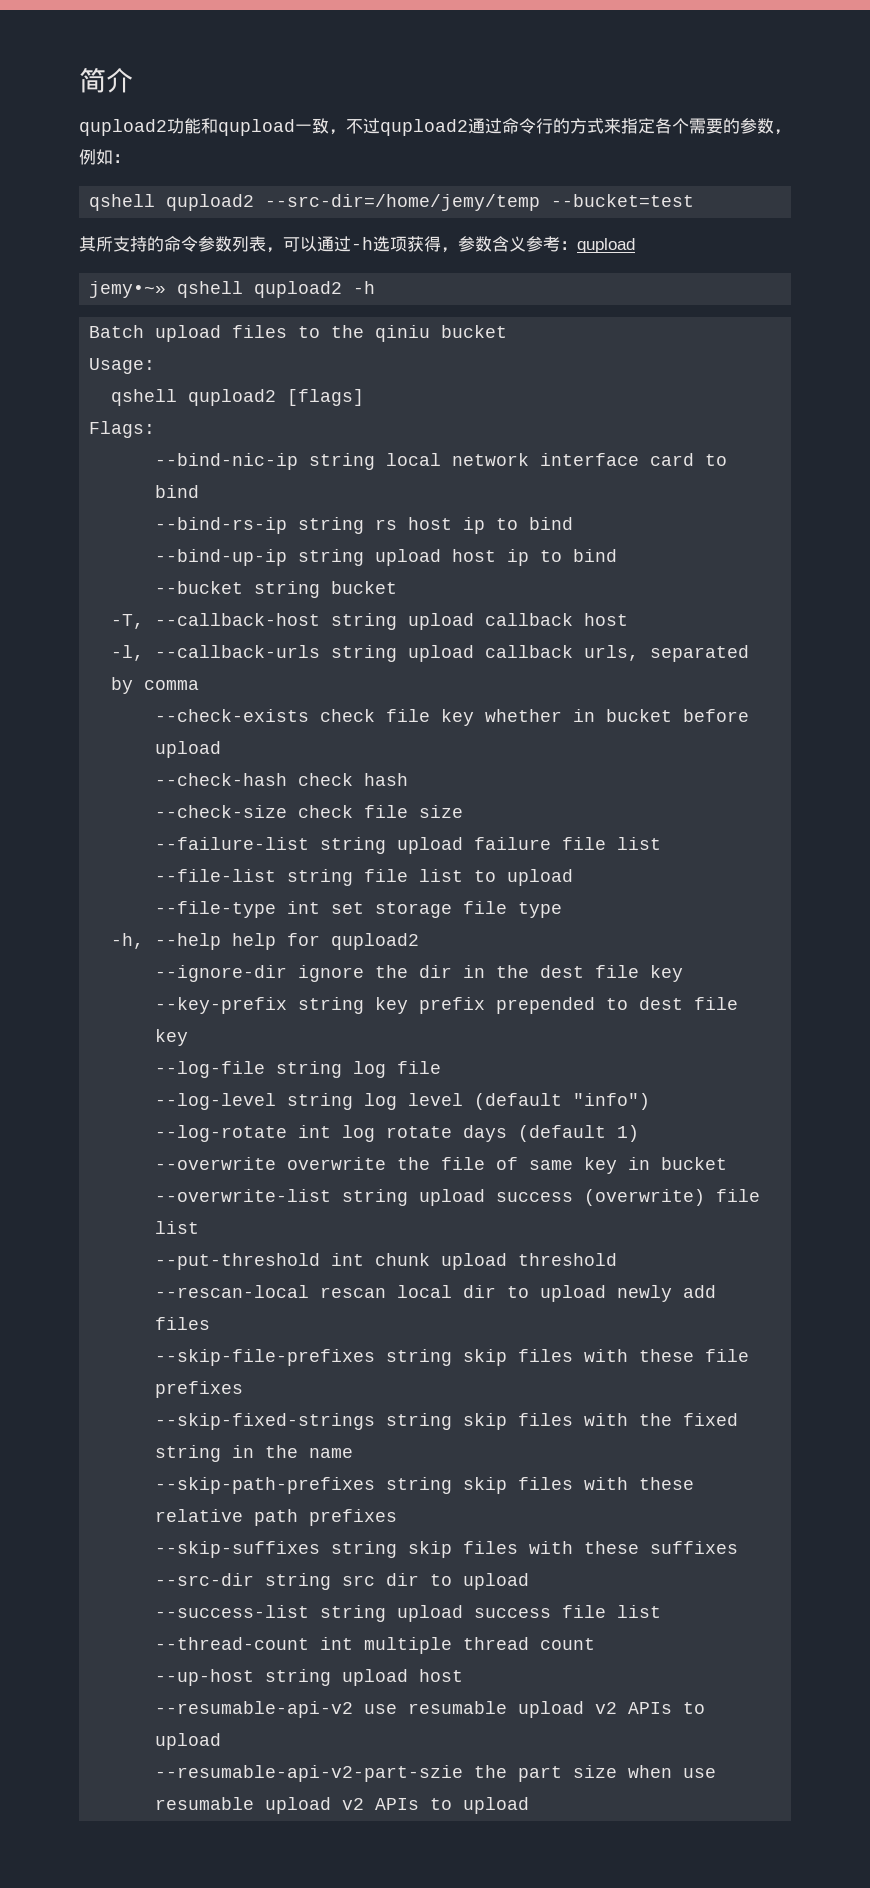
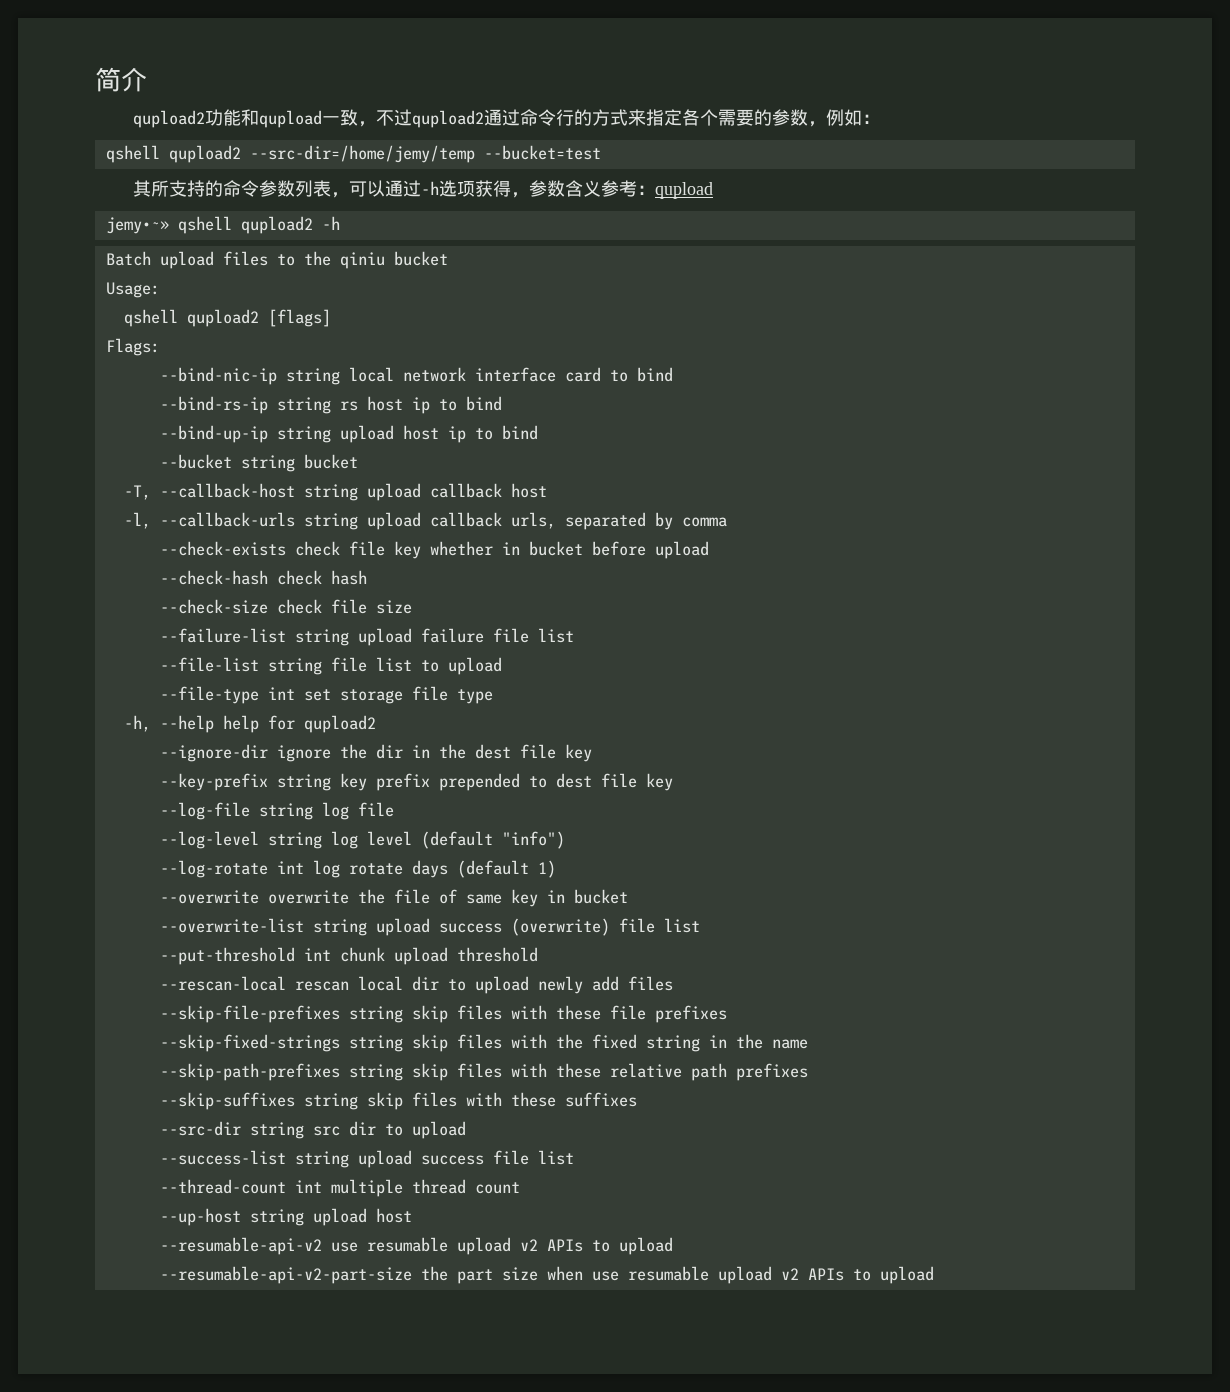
- --resumable-api-v2-part-szie the part size when use resumable upload v2 APIs to upload
+ --resumable-api-v2-part-size the part size when use resumable upload v2 APIs to upload

